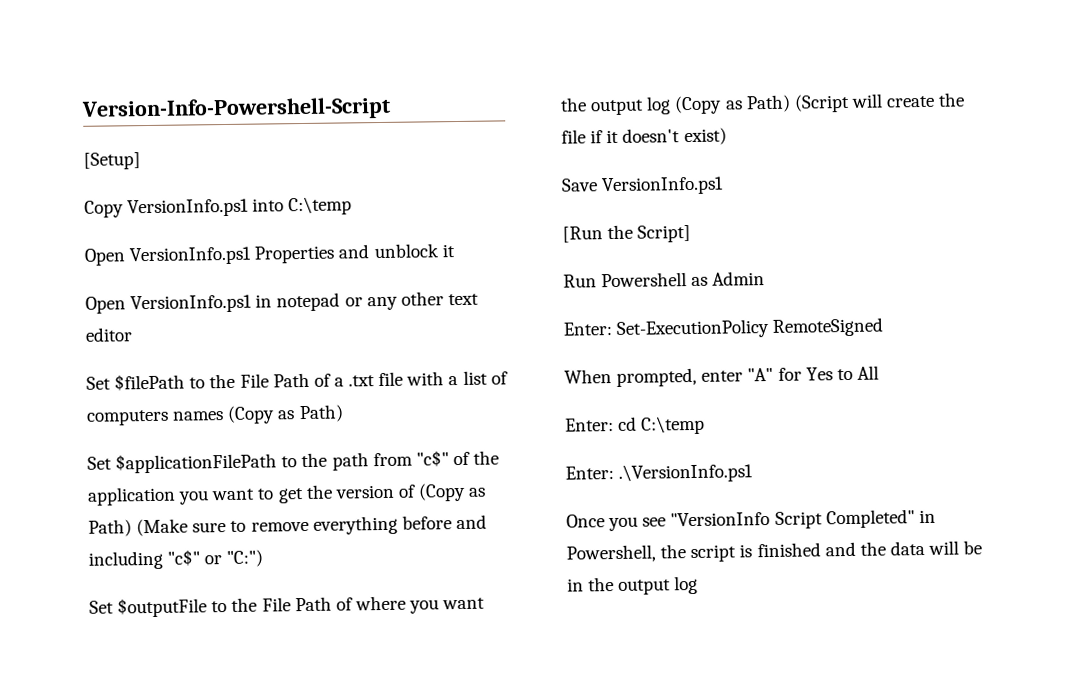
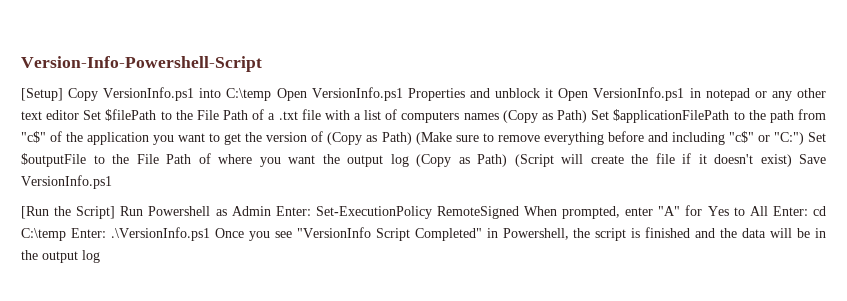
- [Setup]
- Copy VersionInfo.ps1 into C:\temp
- Open VersionInfo.ps1 Properties and unblock it
- Open VersionInfo.ps1 in notepad or any other text editor
- Set $filePath to the File Path of a .txt file with a list of computers names (Copy as Path)
- Set $applicationFilePath to the path from "c$" of the application you want to get the version of (Copy as Path) (Make sure to remove everything before and including "c$" or "C:")
- Set $outputFile to the File Path of where you want the output log (Copy as Path) (Script will create the file if it doesn't exist)
- Save VersionInfo.ps1
+ [Setup] Copy VersionInfo.ps1 into C:\temp Open VersionInfo.ps1 Properties and unblock it Open VersionInfo.ps1 in notepad or any other text editor Set $filePath to the File Path of a .txt file with a list of computers names (Copy as Path) Set $applicationFilePath to the path from "c$" of the application you want to get the version of (Copy as Path) (Make sure to remove everything before and including "c$" or "C:") Set $outputFile to the File Path of where you want the output log (Copy as Path) (Script will create the file if it doesn't exist) Save VersionInfo.ps1
- [Run the Script]
- Run Powershell as Admin
- Enter: Set-ExecutionPolicy RemoteSigned
- When prompted, enter "A" for Yes to All
- Enter: cd C:\temp
- Enter: .\VersionInfo.ps1
- Once you see "VersionInfo Script Completed" in Powershell, the script is finished and the data will be in the output log
+ [Run the Script] Run Powershell as Admin Enter: Set-ExecutionPolicy RemoteSigned When prompted, enter "A" for Yes to All Enter: cd C:\temp Enter: .\VersionInfo.ps1 Once you see "VersionInfo Script Completed" in Powershell, the script is finished and the data will be in the output log

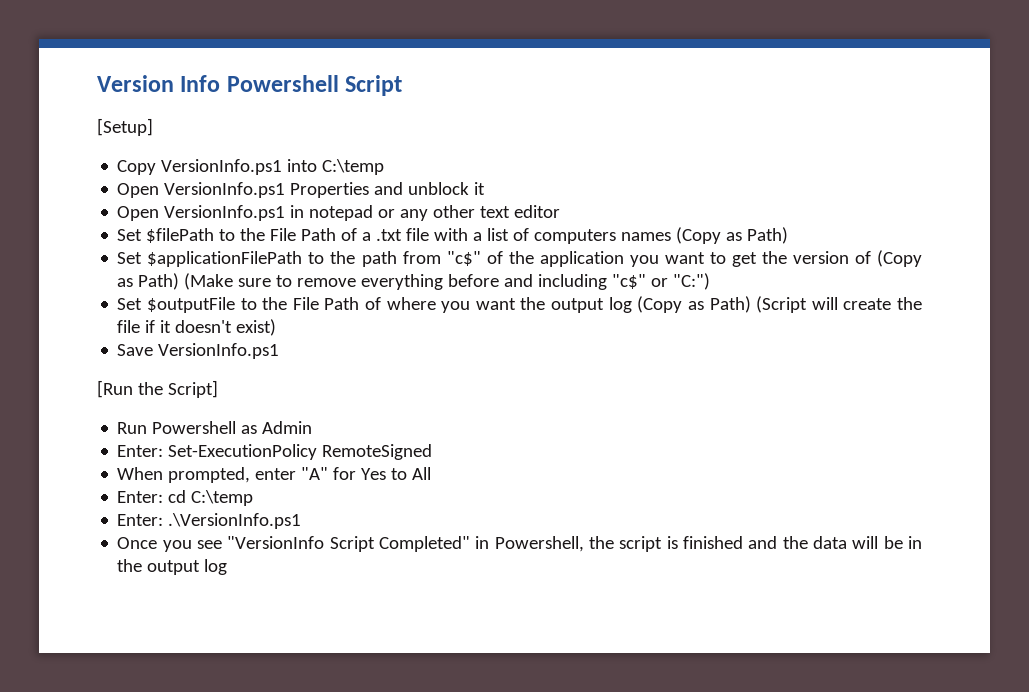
- Version-Info-Powershell-Script
+ Version Info Powershell Script
- [Setup] Copy VersionInfo.ps1 into C:\temp Open VersionInfo.ps1 Properties and unblock it Open VersionInfo.ps1 in notepad or any other text editor Set $filePath to the File Path of a .txt file with a list of computers names (Copy as Path) Set $applicationFilePath to the path from "c$" of the application you want to get the version of (Copy as Path) (Make sure to remove everything before and including "c$" or "C:") Set $outputFile to the File Path of where you want the output log (Copy as Path) (Script will create the file if it doesn't exist) Save VersionInfo.ps1
+ [Setup]
+ Copy VersionInfo.ps1 into C:\temp
+ Open VersionInfo.ps1 Properties and unblock it
+ Open VersionInfo.ps1 in notepad or any other text editor
+ Set $filePath to the File Path of a .txt file with a list of computers names (Copy as Path)
+ Set $applicationFilePath to the path from "c$" of the application you want to get the version of (Copy as Path) (Make sure to remove everything before and including "c$" or "C:")
+ Set $outputFile to the File Path of where you want the output log (Copy as Path) (Script will create the file if it doesn't exist)
+ Save VersionInfo.ps1
- [Run the Script] Run Powershell as Admin Enter: Set-ExecutionPolicy RemoteSigned When prompted, enter "A" for Yes to All Enter: cd C:\temp Enter: .\VersionInfo.ps1 Once you see "VersionInfo Script Completed" in Powershell, the script is finished and the data will be in the output log
+ [Run the Script]
+ Run Powershell as Admin
+ Enter: Set-ExecutionPolicy RemoteSigned
+ When prompted, enter "A" for Yes to All
+ Enter: cd C:\temp
+ Enter: .\VersionInfo.ps1
+ Once you see "VersionInfo Script Completed" in Powershell, the script is finished and the data will be in the output log

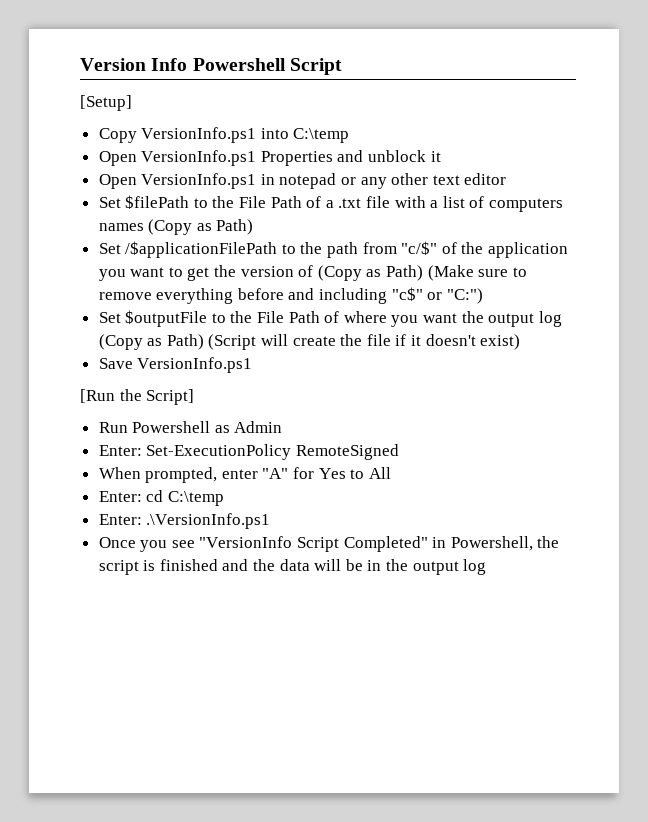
- Set $applicationFilePath to the path from "c$" of the application you want to get the version of (Copy as Path) (Make sure to remove everything before and including "c$" or "C:")
+ Set /$applicationFilePath to the path from "c/$" of the application you want to get the version of (Copy as Path) (Make sure to remove everything before and including "c$" or "C:")

